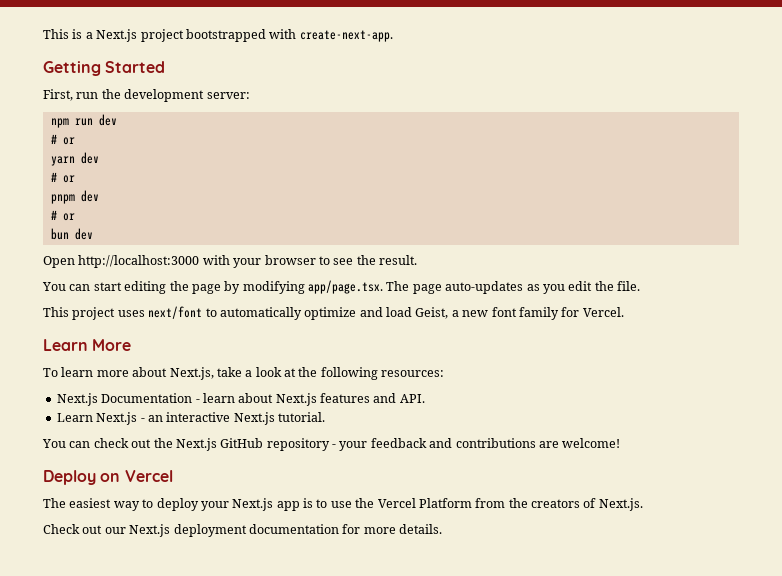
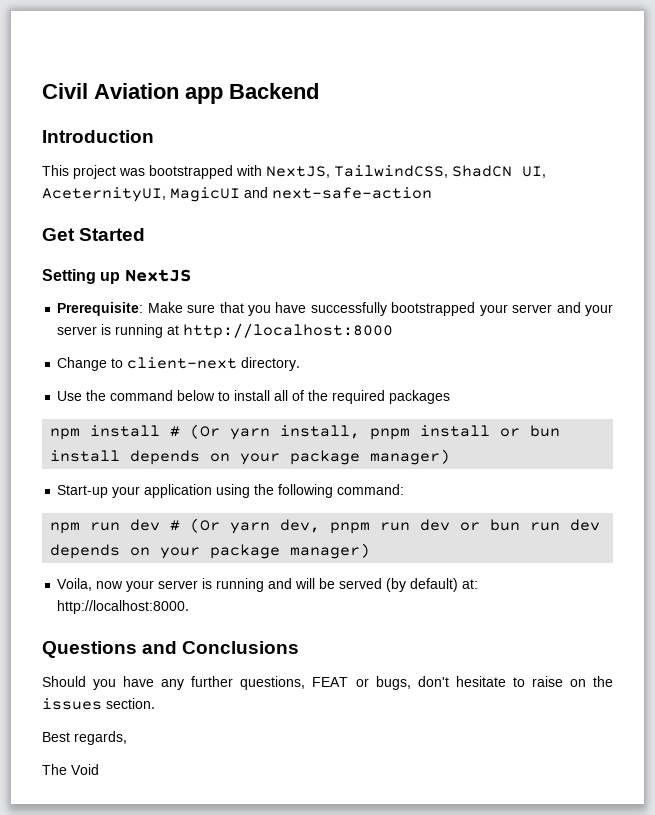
- This is a Next.js project bootstrapped with create-next-app.
- Getting Started
- First, run the development server:
- npm run dev
- # or
- yarn dev
- # or
- pnpm dev
- # or
- bun dev
- Open http://localhost:3000 with your browser to see the result.
- You can start editing the page by modifying app/page.tsx. The page auto-updates as you edit the file.
- This project uses next/font to automatically optimize and load Geist, a new font family for Vercel.
- Learn More
- To learn more about Next.js, take a look at the following resources:
- Next.js Documentation - learn about Next.js features and API.
- Learn Next.js - an interactive Next.js tutorial.
- You can check out the Next.js GitHub repository - your feedback and contributions are welcome!
- Deploy on Vercel
- The easiest way to deploy your Next.js app is to use the Vercel Platform from the creators of Next.js.
- Check out our Next.js deployment documentation for more details.
+ Civil Aviation app Backend
+ Introduction
+ This project was bootstrapped with NextJS, TailwindCSS, ShadCN UI, AceternityUI, MagicUI and next-safe-action
+ Get Started
+ Setting up NextJS
+ Prerequisite: Make sure that you have successfully bootstrapped your server and your server is running at http://localhost:8000
+ Change to client-next directory.
+ Use the command below to install all of the required packages
+ npm install # (Or yarn install, pnpm install or bun install depends on your package manager)
+ Start-up your application using the following command:
+ npm run dev # (Or yarn dev, pnpm run dev or bun run dev depends on your package manager)
+ Voila, now your server is running and will be served (by default) at: http://localhost:8000.
+ Questions and Conclusions
+ Should you have any further questions, FEAT or bugs, don't hesitate to raise on the issues section.
+ Best regards,
+ The Void

